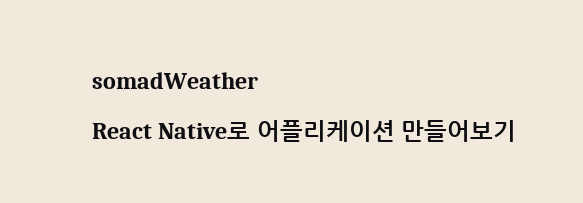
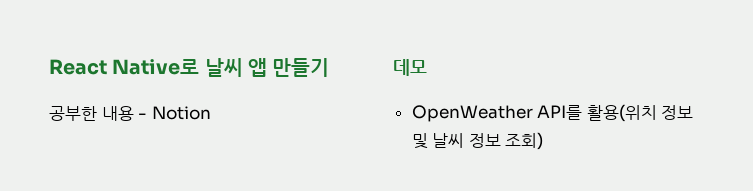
- somadWeather
- React Native로 어플리케이션 만들어보기
+ React Native로 날씨 앱 만들기
+ 공부한 내용 - Notion
+ 데모
+ OpenWeather API를 활용(위치 정보 및 날씨 정보 조회)

